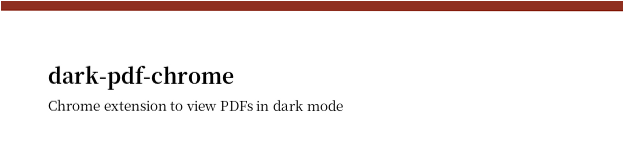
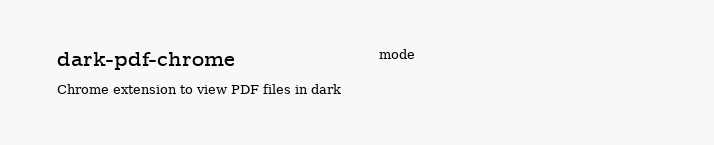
- Chrome extension to view PDFs in dark mode
+ Chrome extension to view PDF files in dark mode

